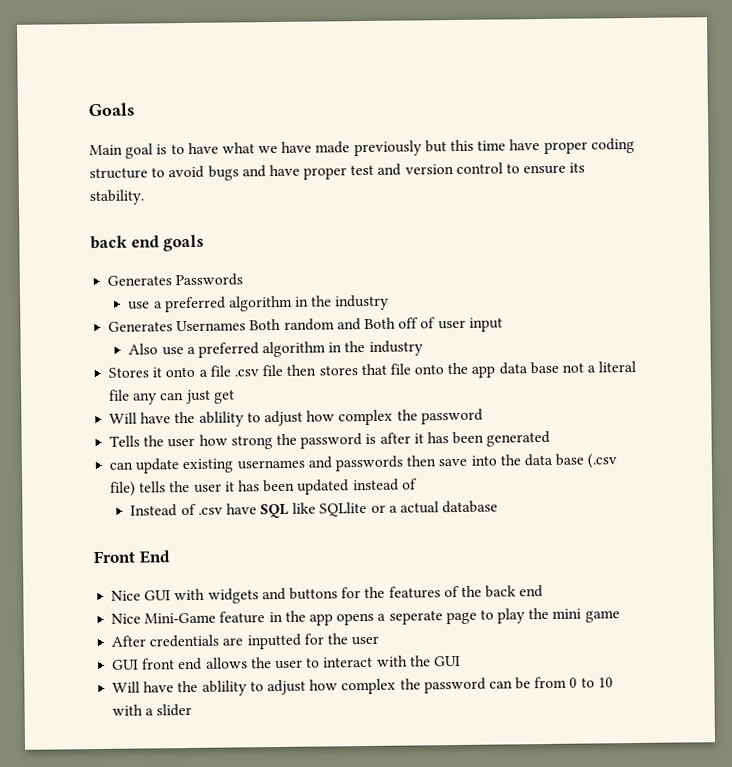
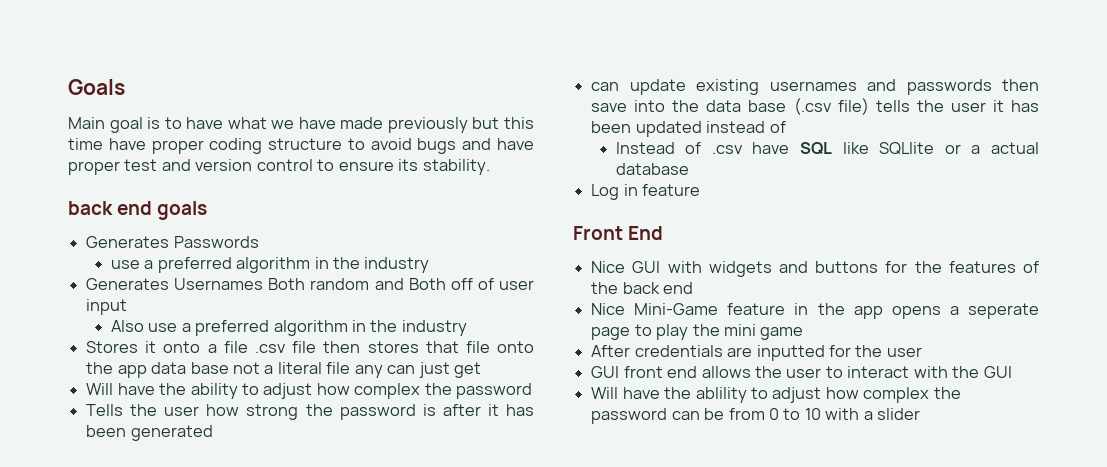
  Stores it onto a file .csv file then stores that file onto the app data base not a literal file any can just get
- Will have the ablility to adjust how complex the password
+ Will have the ability to adjust how complex the password
+ Log in feature

